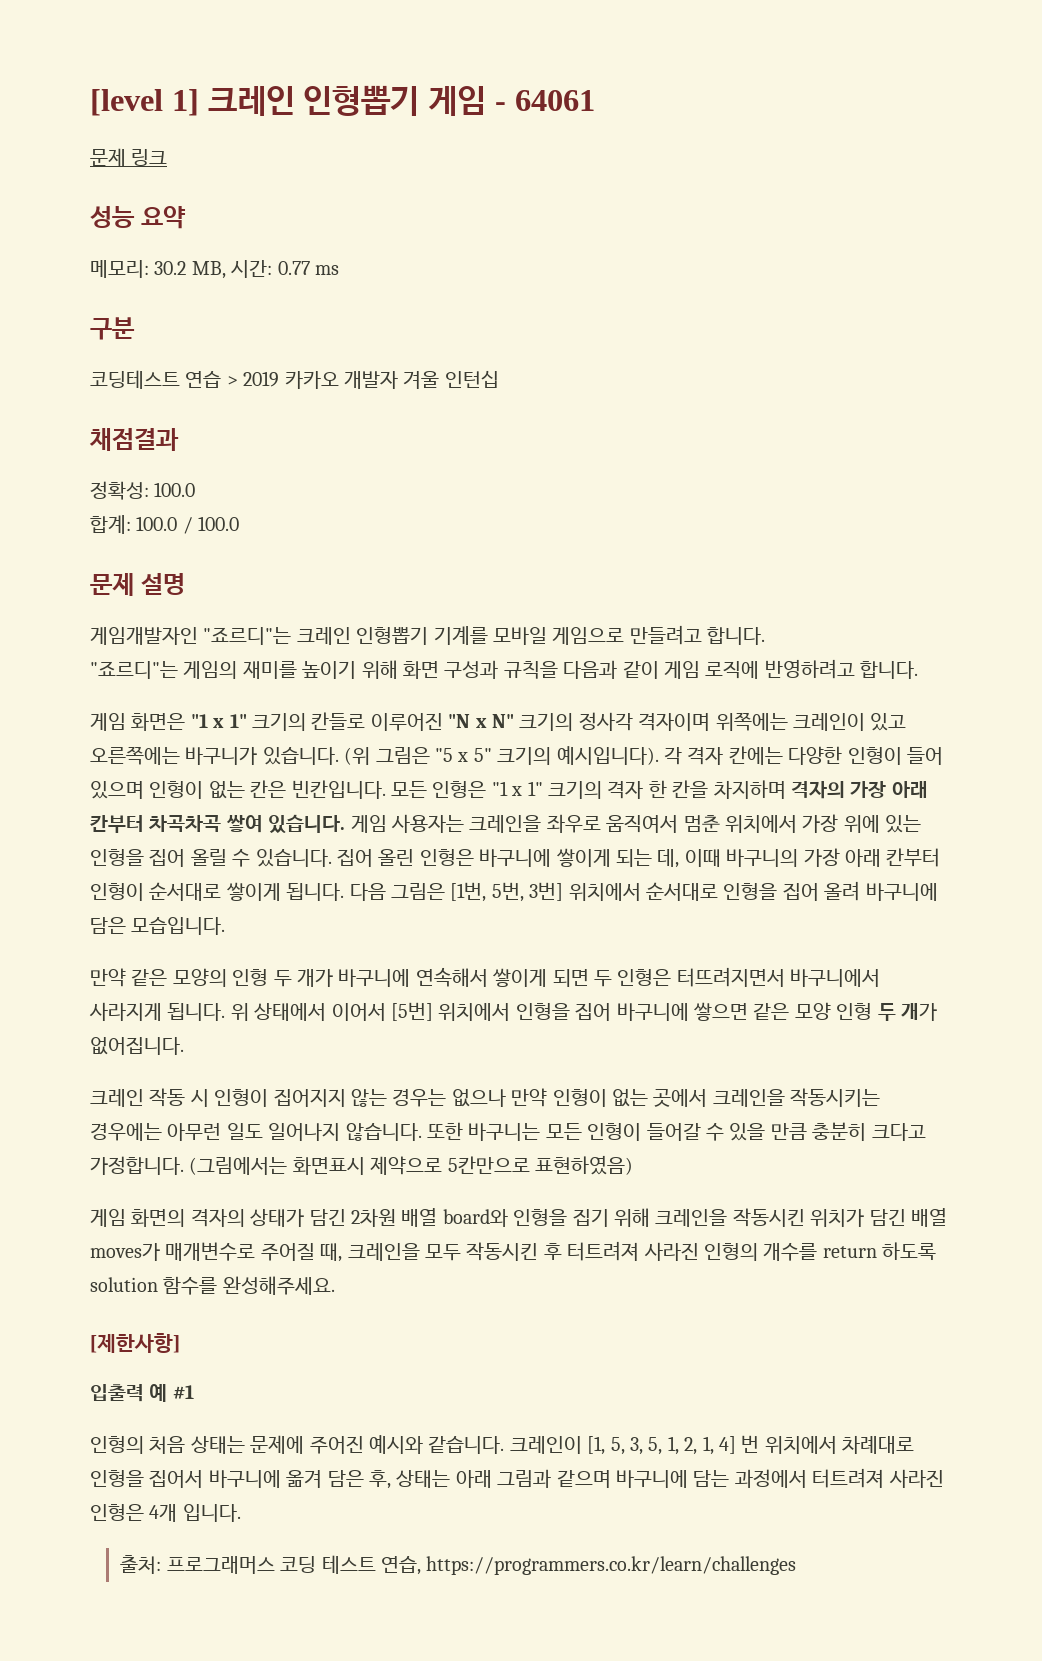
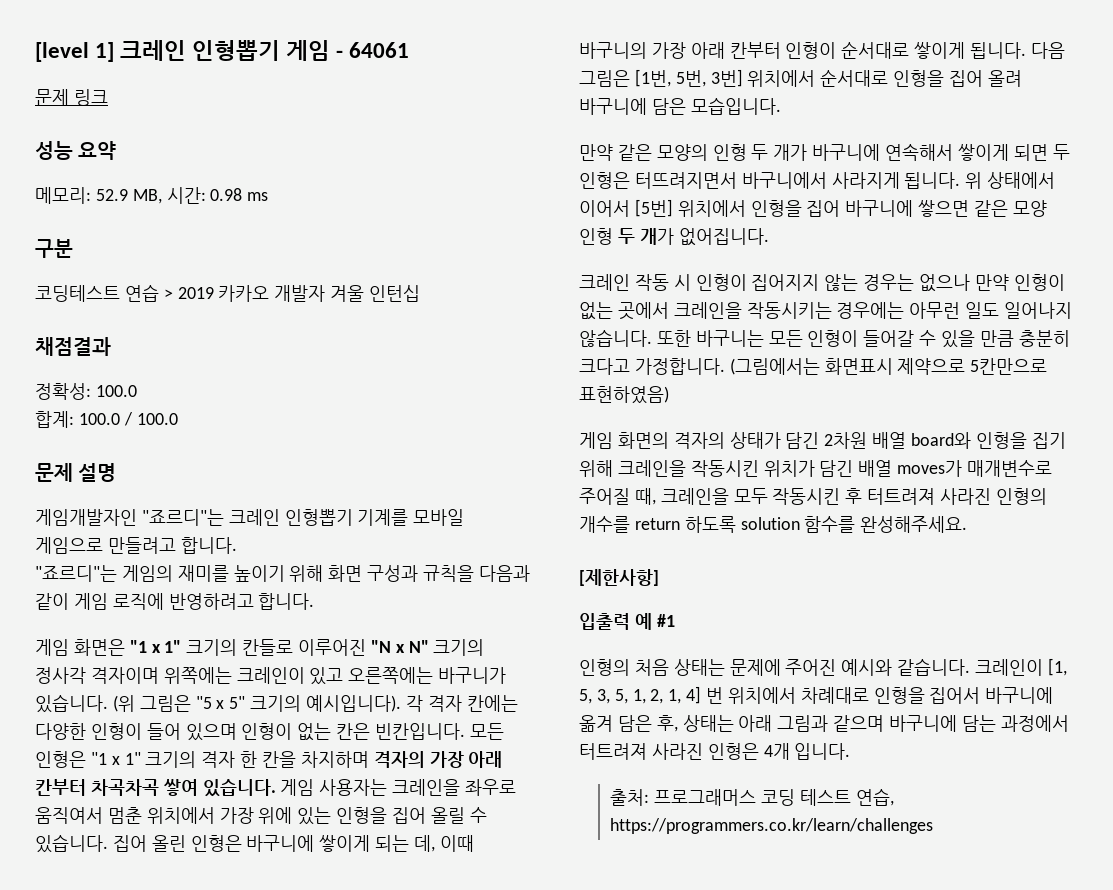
- 메모리: 30.2 MB, 시간: 0.77 ms
+ 메모리: 52.9 MB, 시간: 0.98 ms

